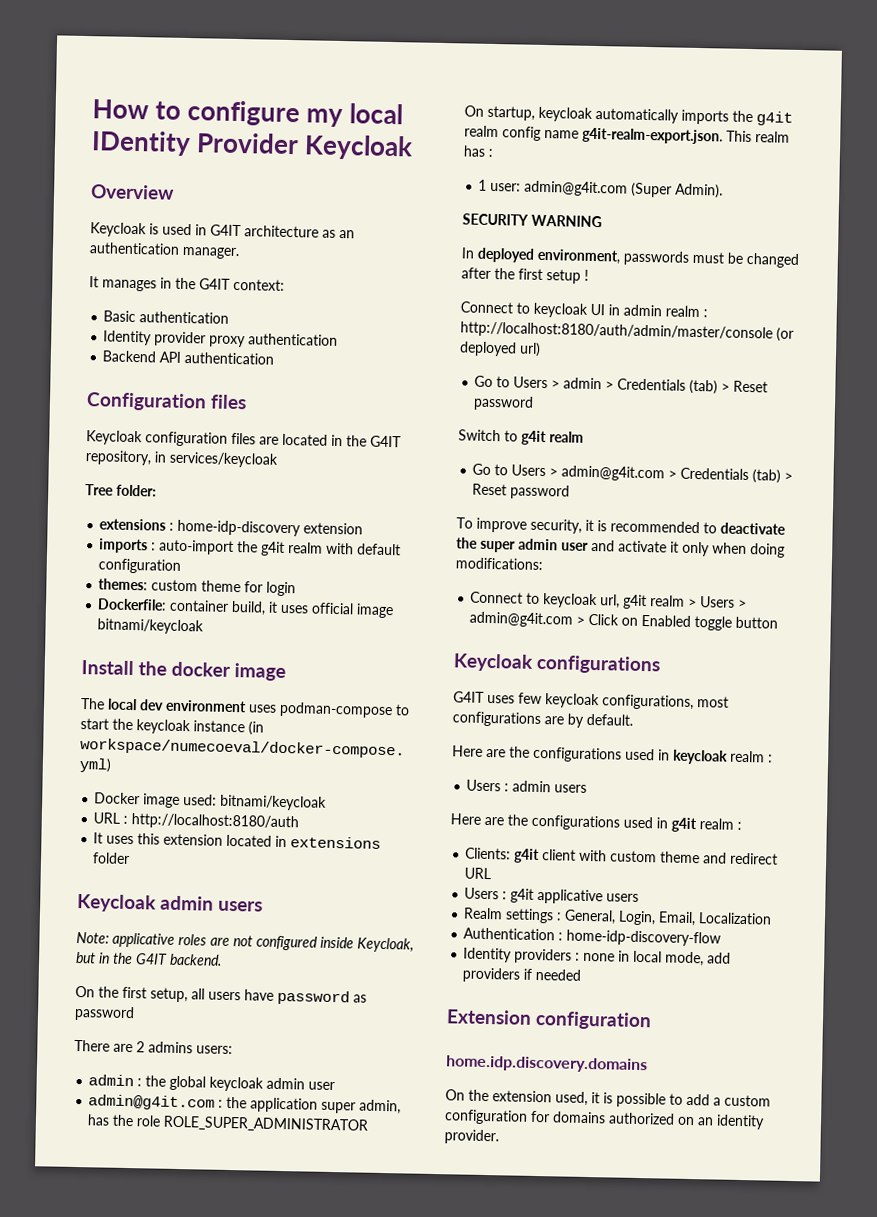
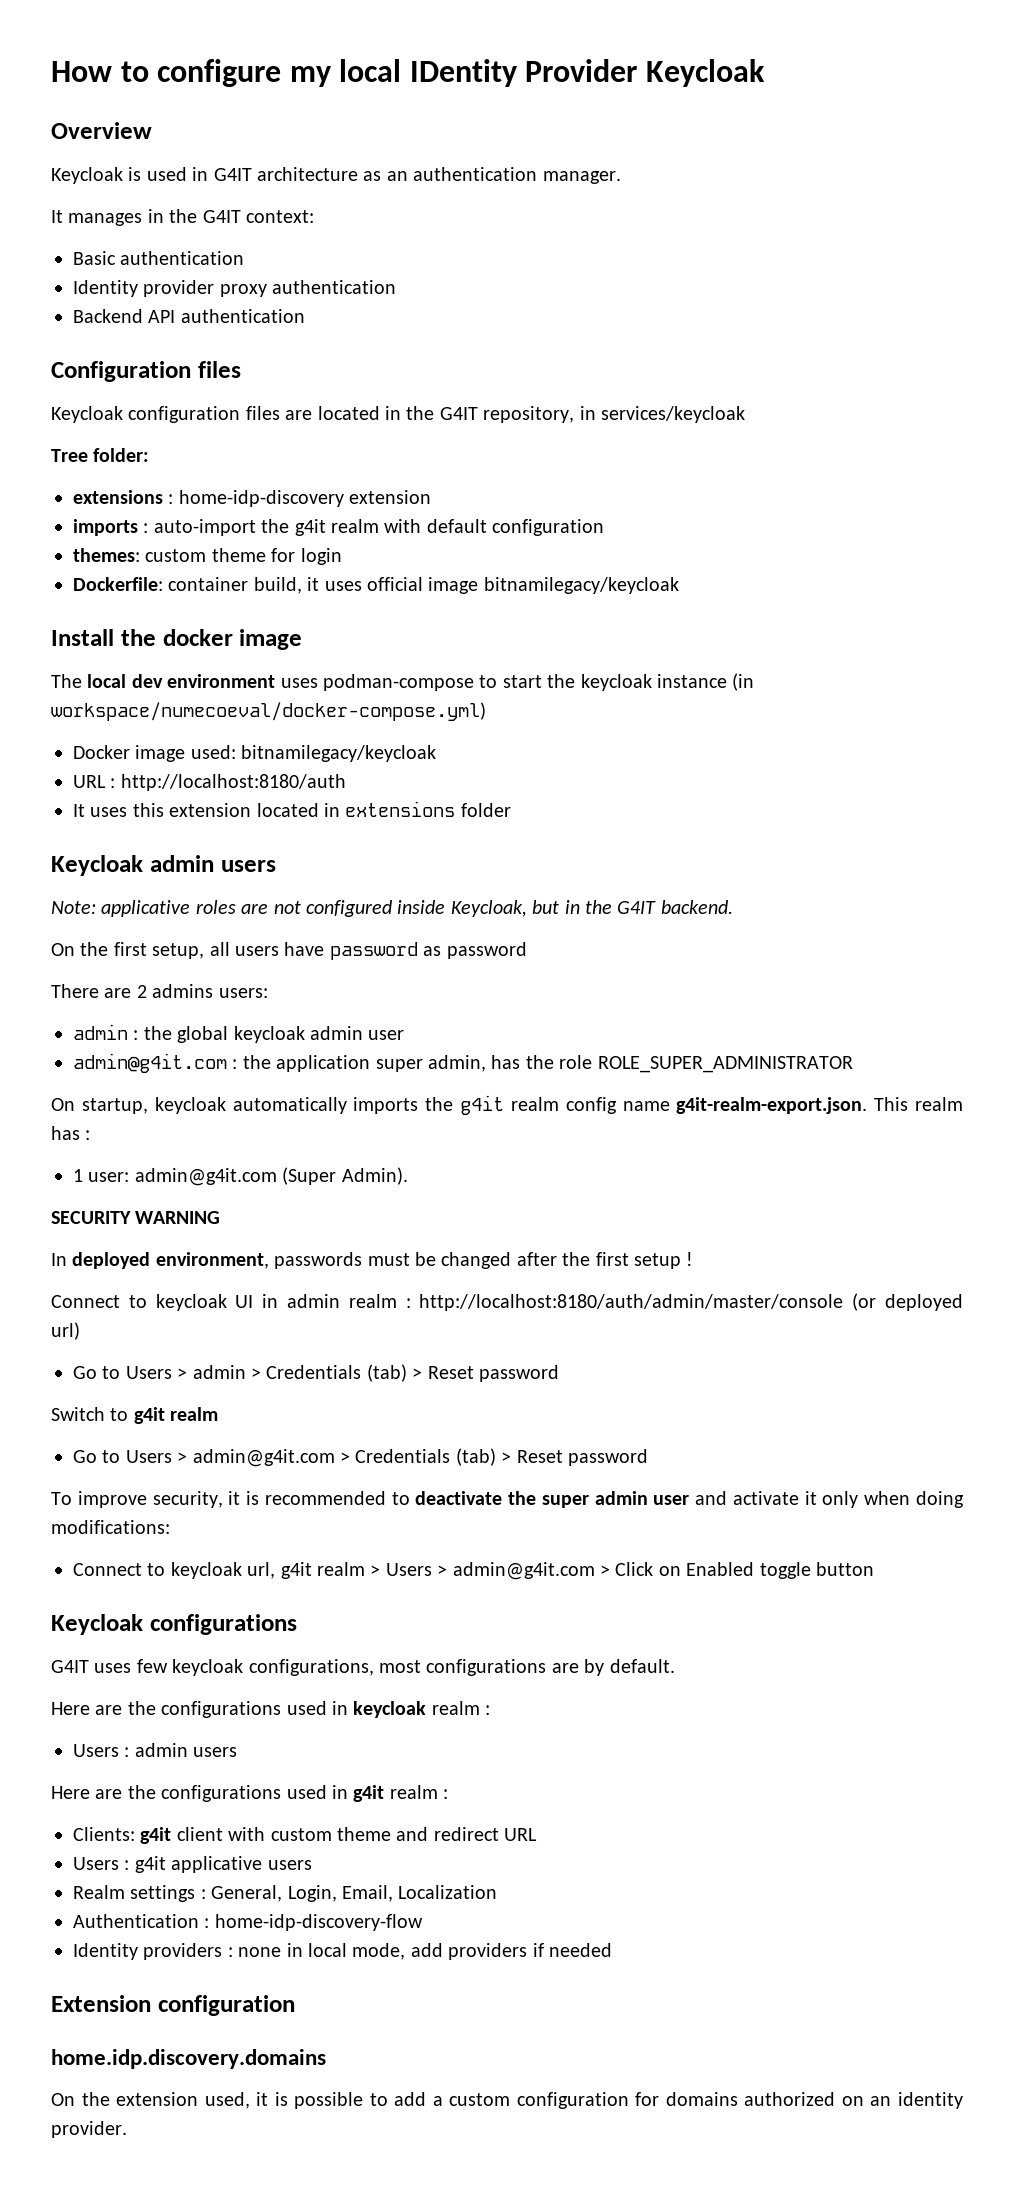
- Dockerfile: container build, it uses official image bitnami/keycloak
+ Dockerfile: container build, it uses official image bitnamilegacy/keycloak
- Docker image used: bitnami/keycloak
+ Docker image used: bitnamilegacy/keycloak

